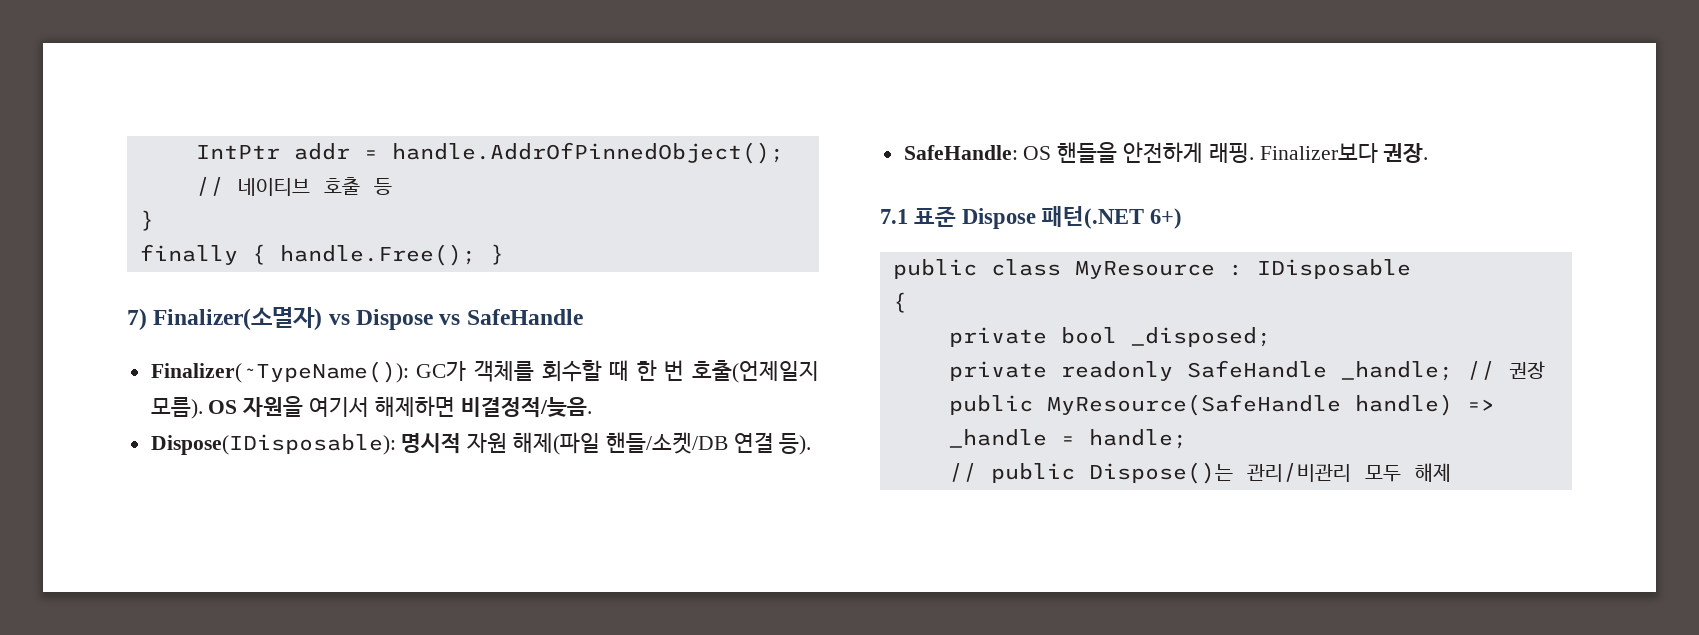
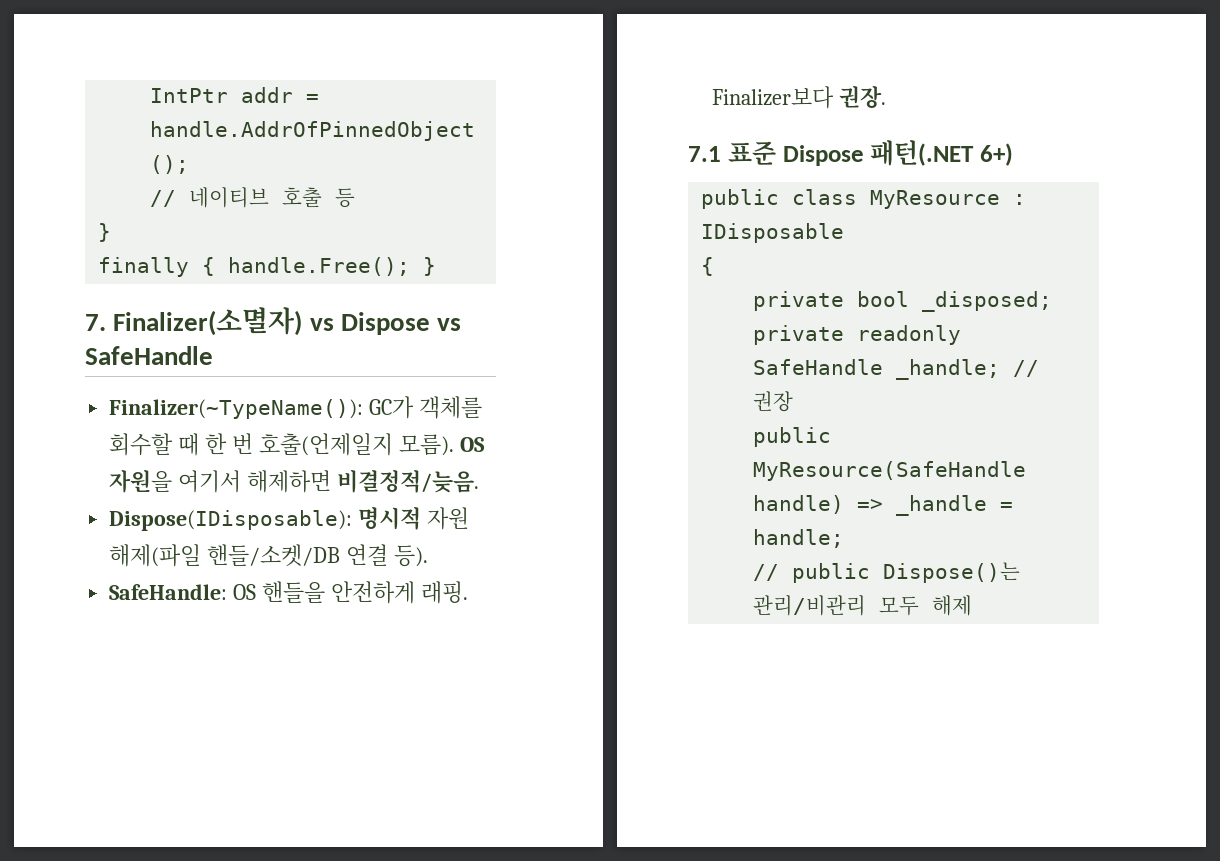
- 7) Finalizer(소멸자) vs Dispose vs SafeHandle
+ 7. Finalizer(소멸자) vs Dispose vs SafeHandle

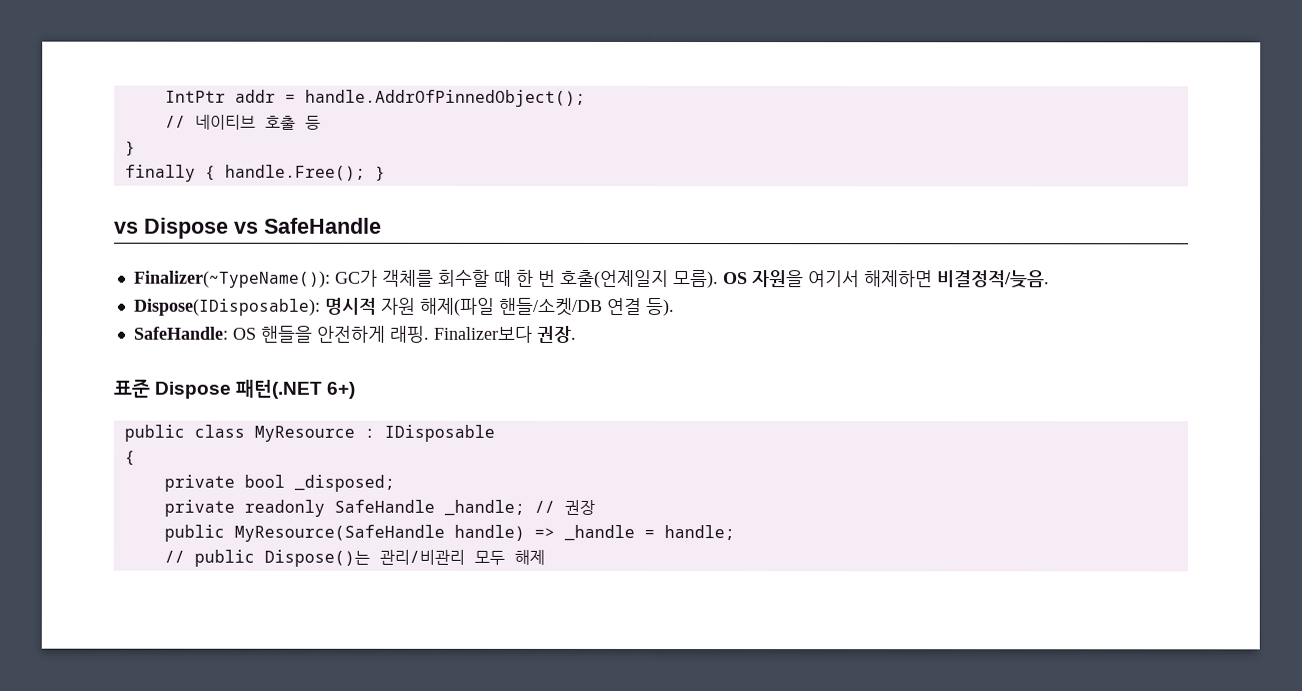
- 7. Finalizer(소멸자) vs Dispose vs SafeHandle
+ vs Dispose vs SafeHandle
- 7.1 표준 Dispose 패턴(.NET 6+)
+ 표준 Dispose 패턴(.NET 6+)

